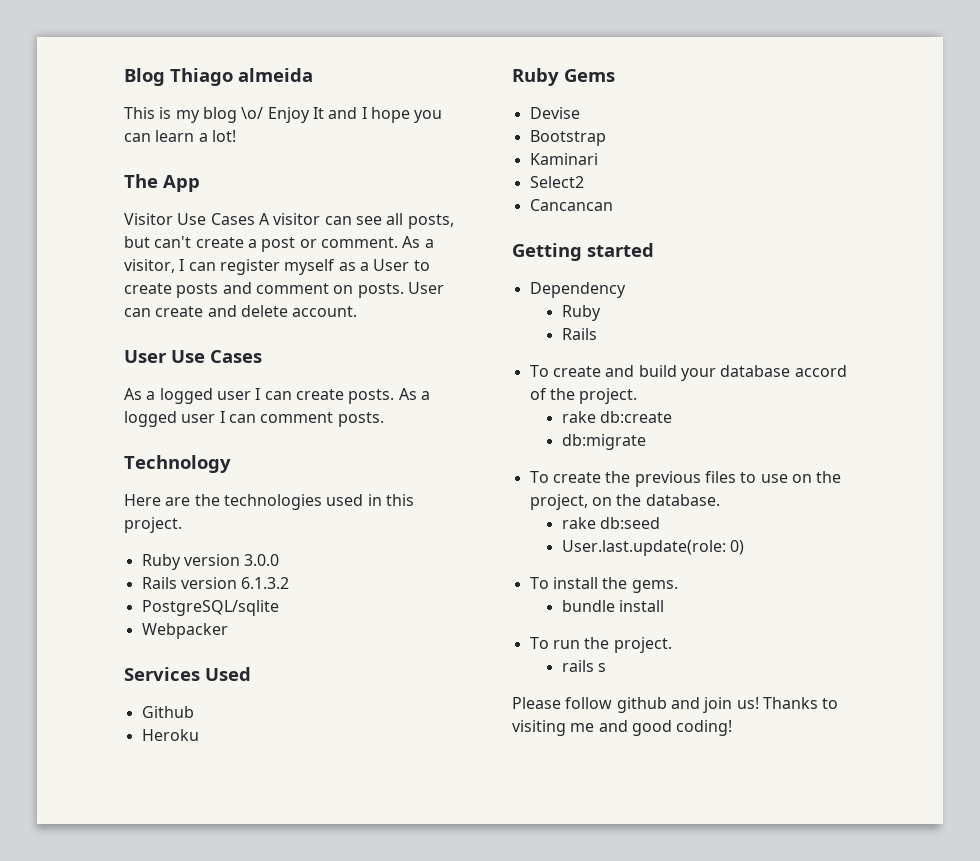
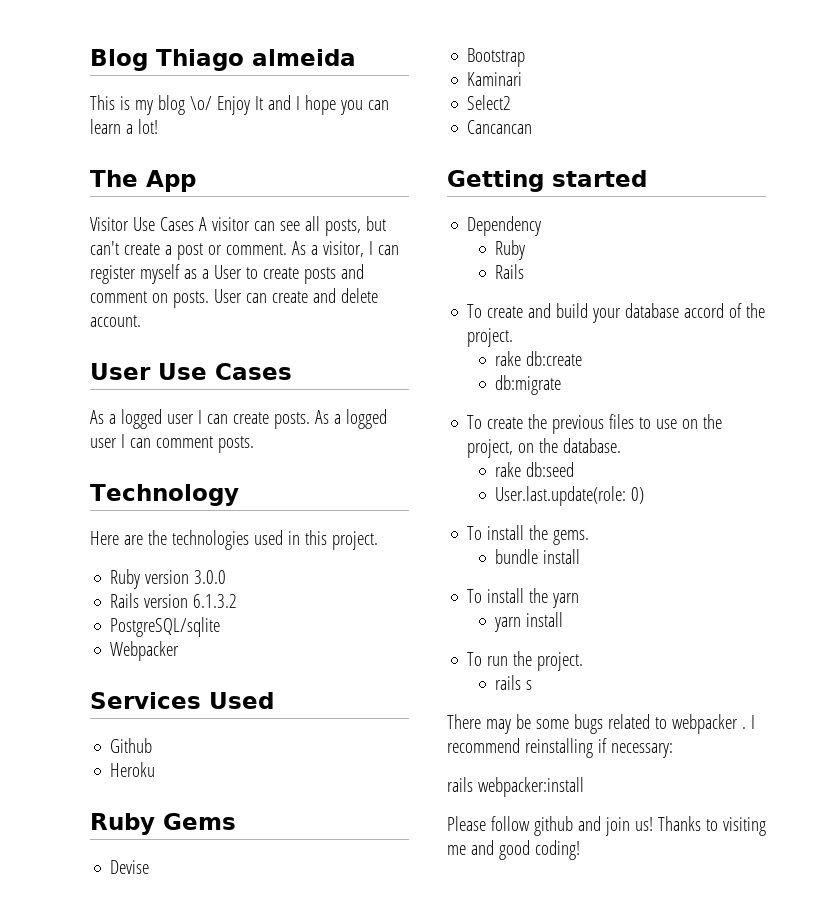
+ To install the yarn
+ yarn install
+ There may be some bugs related to webpacker . I recommend reinstalling if necessary:
+ rails webpacker:install

